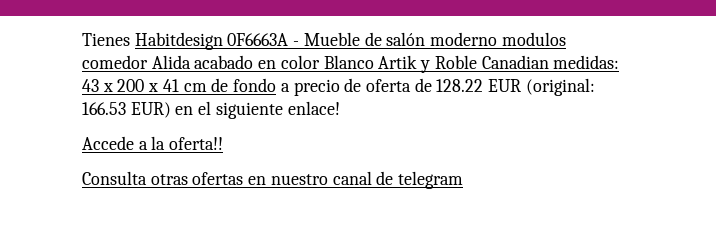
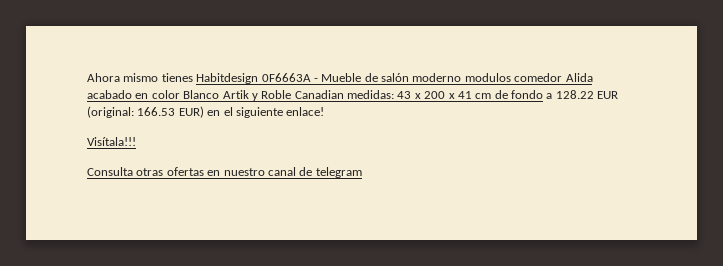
- Tienes Habitdesign 0F6663A - Mueble de salón moderno modulos comedor Alida acabado en color Blanco Artik y Roble Canadian medidas: 43 x 200 x 41 cm de fondo a precio de oferta de 128.22 EUR (original: 166.53 EUR) en el siguiente enlace!
+ Ahora mismo tienes Habitdesign 0F6663A - Mueble de salón moderno modulos comedor Alida acabado en color Blanco Artik y Roble Canadian medidas: 43 x 200 x 41 cm de fondo a 128.22 EUR (original: 166.53 EUR) en el siguiente enlace!
- Accede a la oferta!!
+ Visítala!!!

